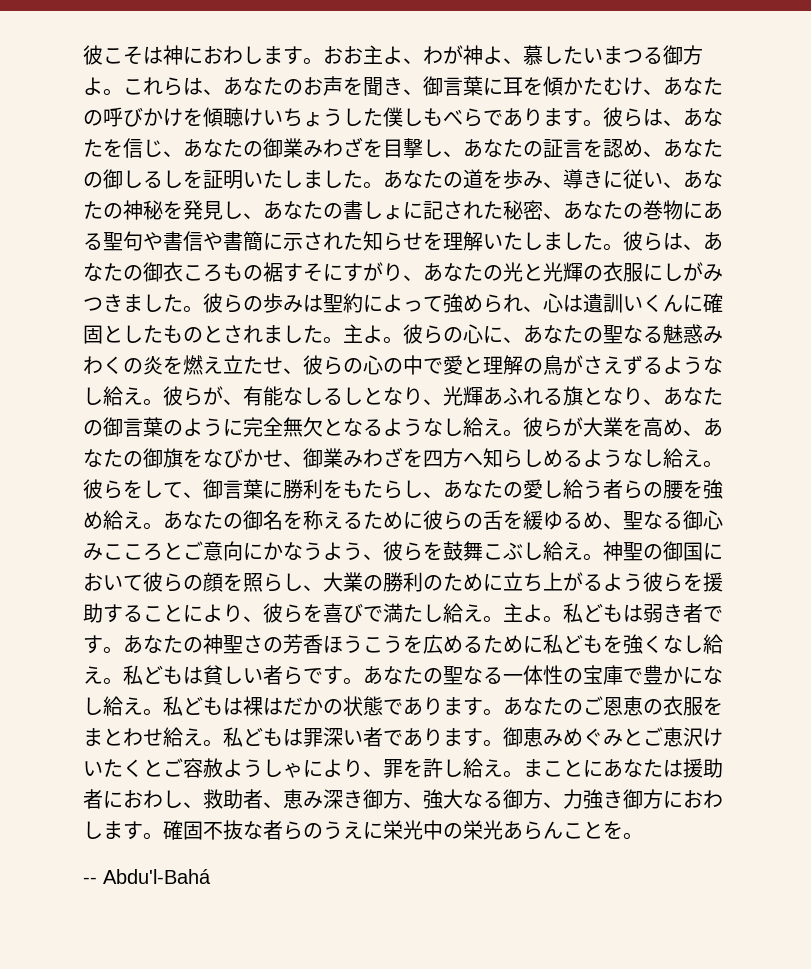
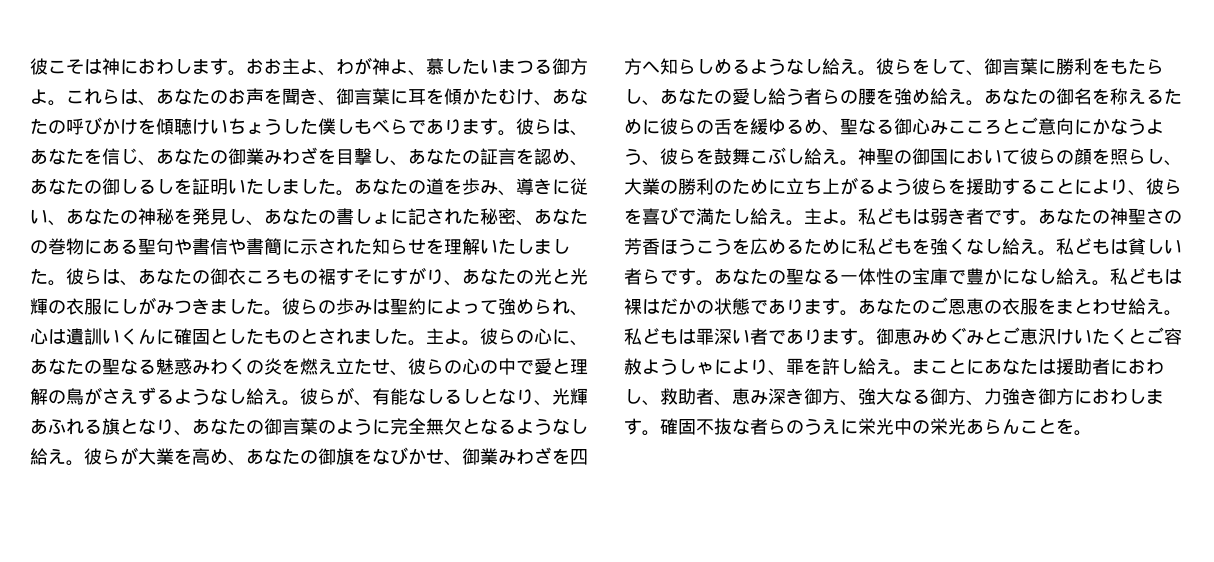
- -- Abdu'l-Bahá

